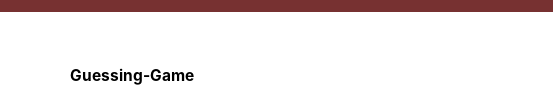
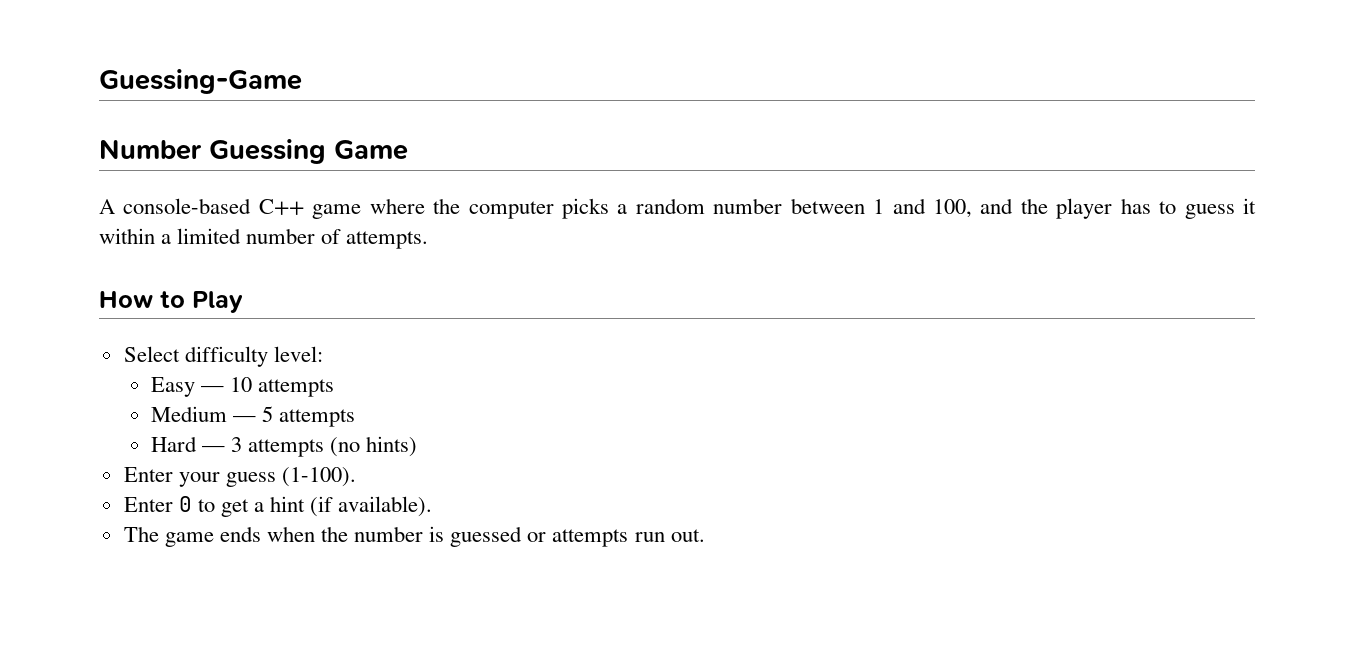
+ Number Guessing Game
+ A console-based C++ game where the computer picks a random number between 1 and 100, and the player has to guess it within a limited number of attempts.
+ How to Play
+ Select difficulty level:
+ Easy — 10 attempts
+ Medium — 5 attempts
+ Hard — 3 attempts (no hints)
+ Enter your guess (1-100).
+ Enter 0 to get a hint (if available).
+ The game ends when the number is guessed or attempts run out.

